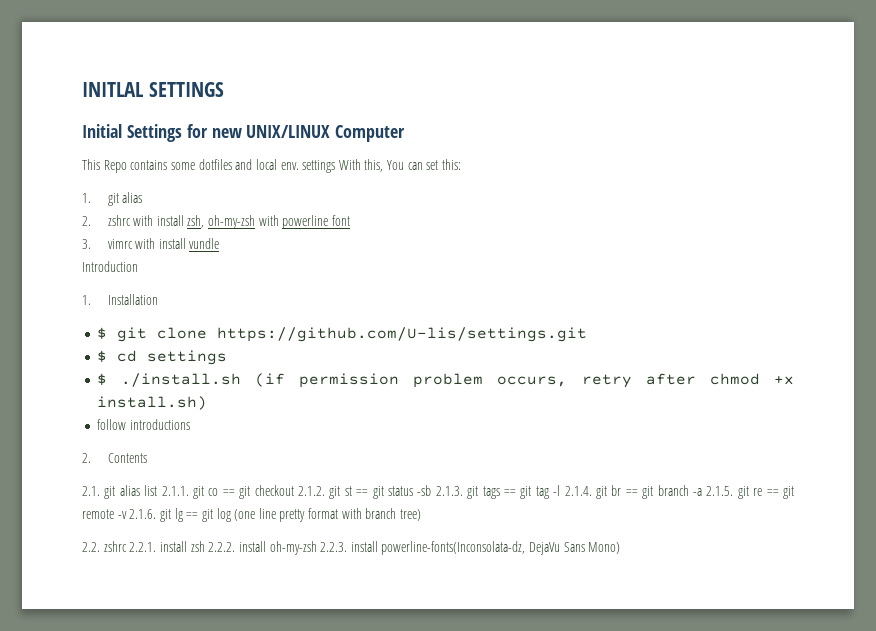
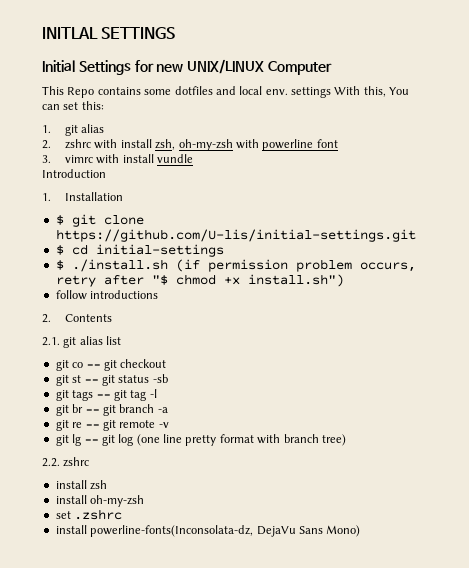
- $ git clone https://github.com/U-lis/settings.git
+ $ git clone https://github.com/U-lis/initial-settings.git
- $ cd settings
+ $ cd initial-settings
- $ ./install.sh (if permission problem occurs, retry after chmod +x install.sh)
+ $ ./install.sh (if permission problem occurs, retry after "$ chmod +x install.sh")
- 2.1. git alias list 2.1.1. git co == git checkout 2.1.2. git st == git status -sb 2.1.3. git tags == git tag -l 2.1.4. git br == git branch -a 2.1.5. git re == git remote -v 2.1.6. git lg == git log (one line pretty format with branch tree)
+ 2.1. git alias list
+ git co == git checkout
+ git st == git status -sb
+ git tags == git tag -l
+ git br == git branch -a
+ git re == git remote -v
+ git lg == git log (one line pretty format with branch tree)
- 2.2. zshrc 2.2.1. install zsh 2.2.2. install oh-my-zsh 2.2.3. install powerline-fonts(Inconsolata-dz, DejaVu Sans Mono)
+ 2.2. zshrc
+ install zsh
+ install oh-my-zsh
+ set .zshrc
+ install powerline-fonts(Inconsolata-dz, DejaVu Sans Mono)

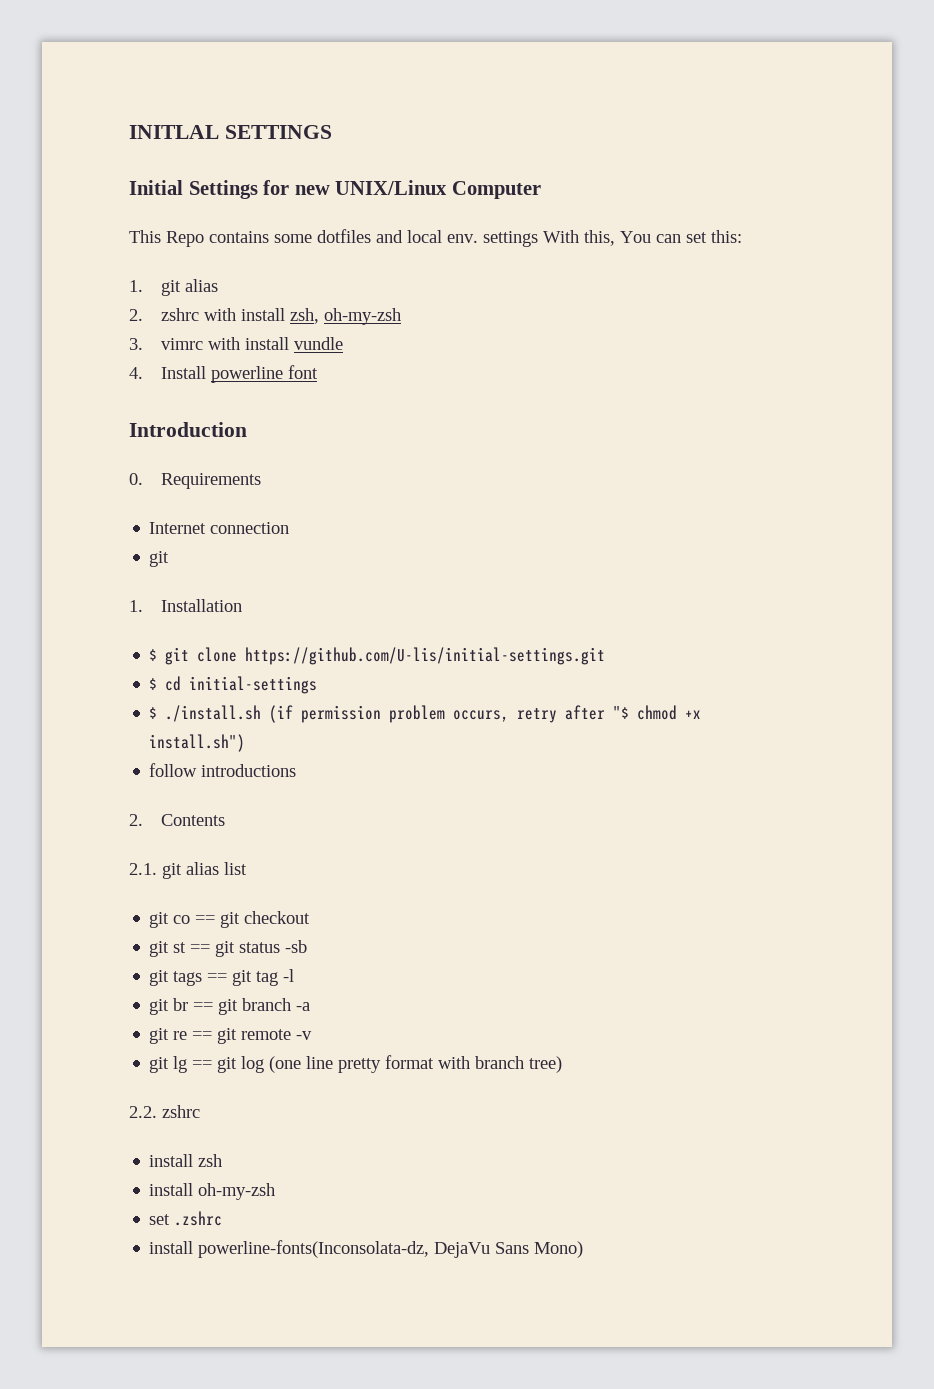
- Initial Settings for new UNIX/LINUX Computer
+ Initial Settings for new UNIX/Linux Computer
- 2. zshrc with install zsh, oh-my-zsh with powerline font
+ 2. zshrc with install zsh, oh-my-zsh
+ 4. Install powerline font
  Introduction
+ 0. Requirements
+ Internet connection
+ git

